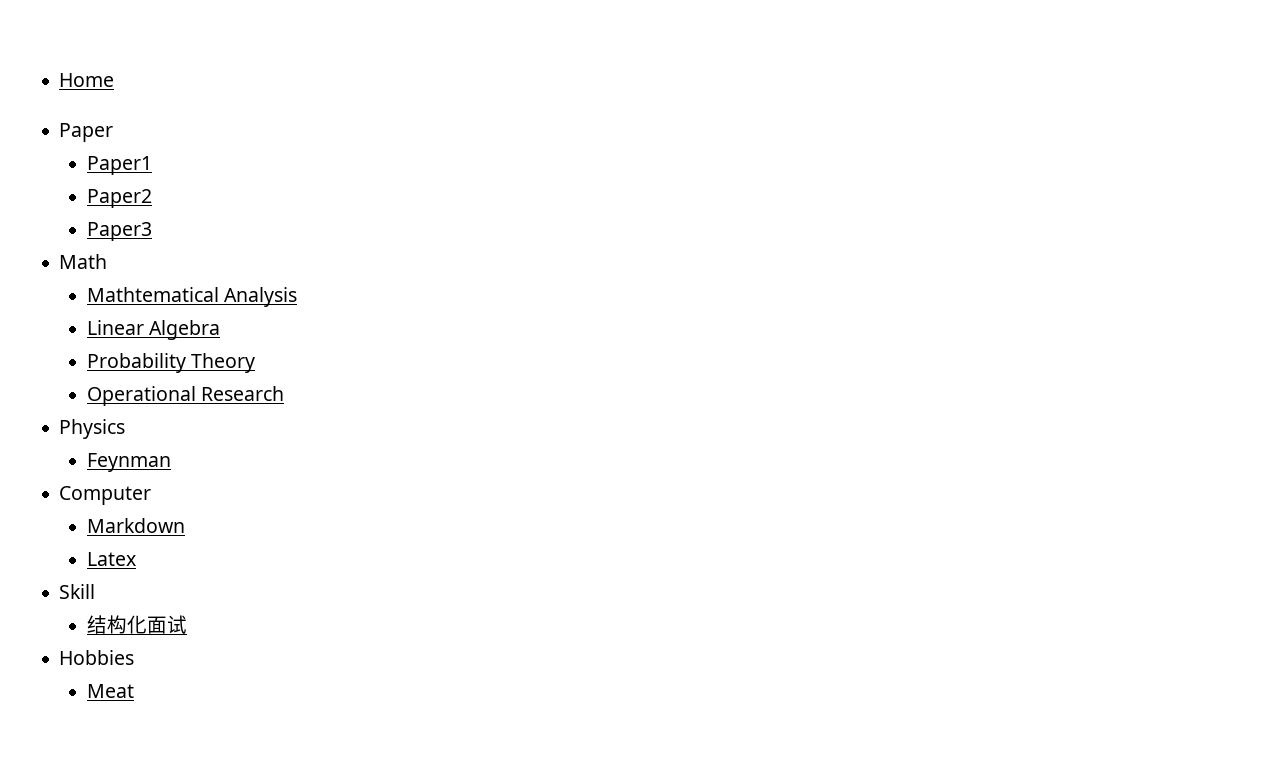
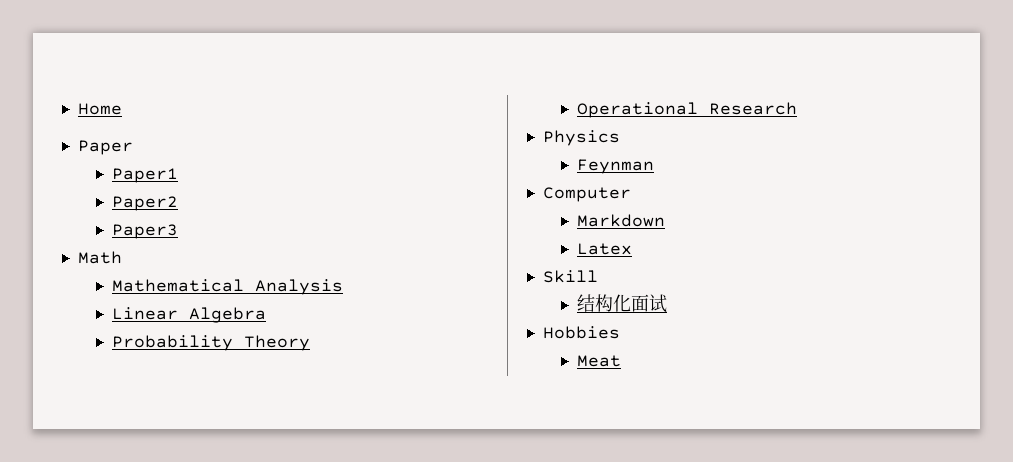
- Mathtematical Analysis
+ Mathematical Analysis

